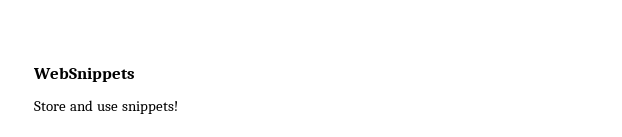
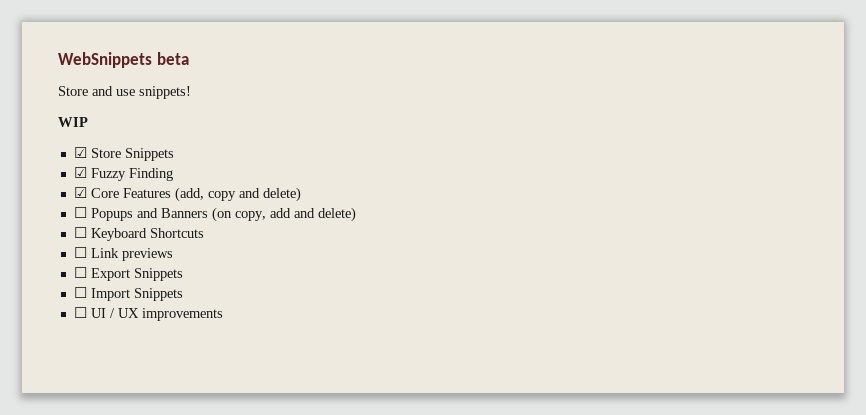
- WebSnippets
+ WebSnippets beta
+ WIP
+ ☑ Store Snippets
+ ☑ Fuzzy Finding
+ ☑ Core Features (add, copy and delete)
+ ☐ Popups and Banners (on copy, add and delete)
+ ☐ Keyboard Shortcuts
+ ☐ Link previews
+ ☐ Export Snippets
+ ☐ Import Snippets
+ ☐ UI / UX improvements

